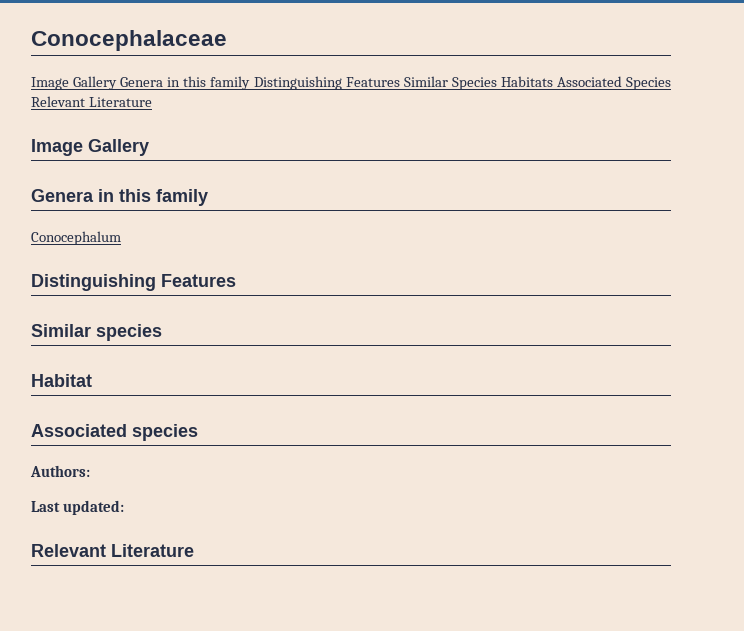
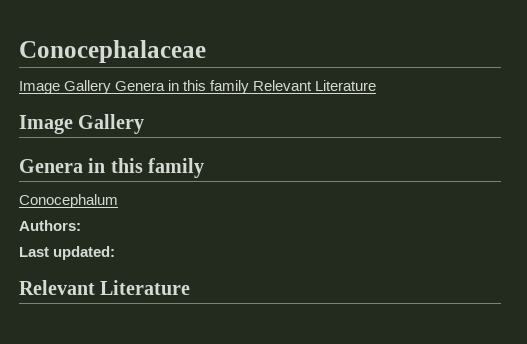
- Image Gallery Genera in this family Distinguishing Features Similar Species Habitats Associated Species Relevant Literature
+ Image Gallery Genera in this family Relevant Literature
  Conocephalum
- Distinguishing Features
- Similar species
- Habitat
- Associated species

